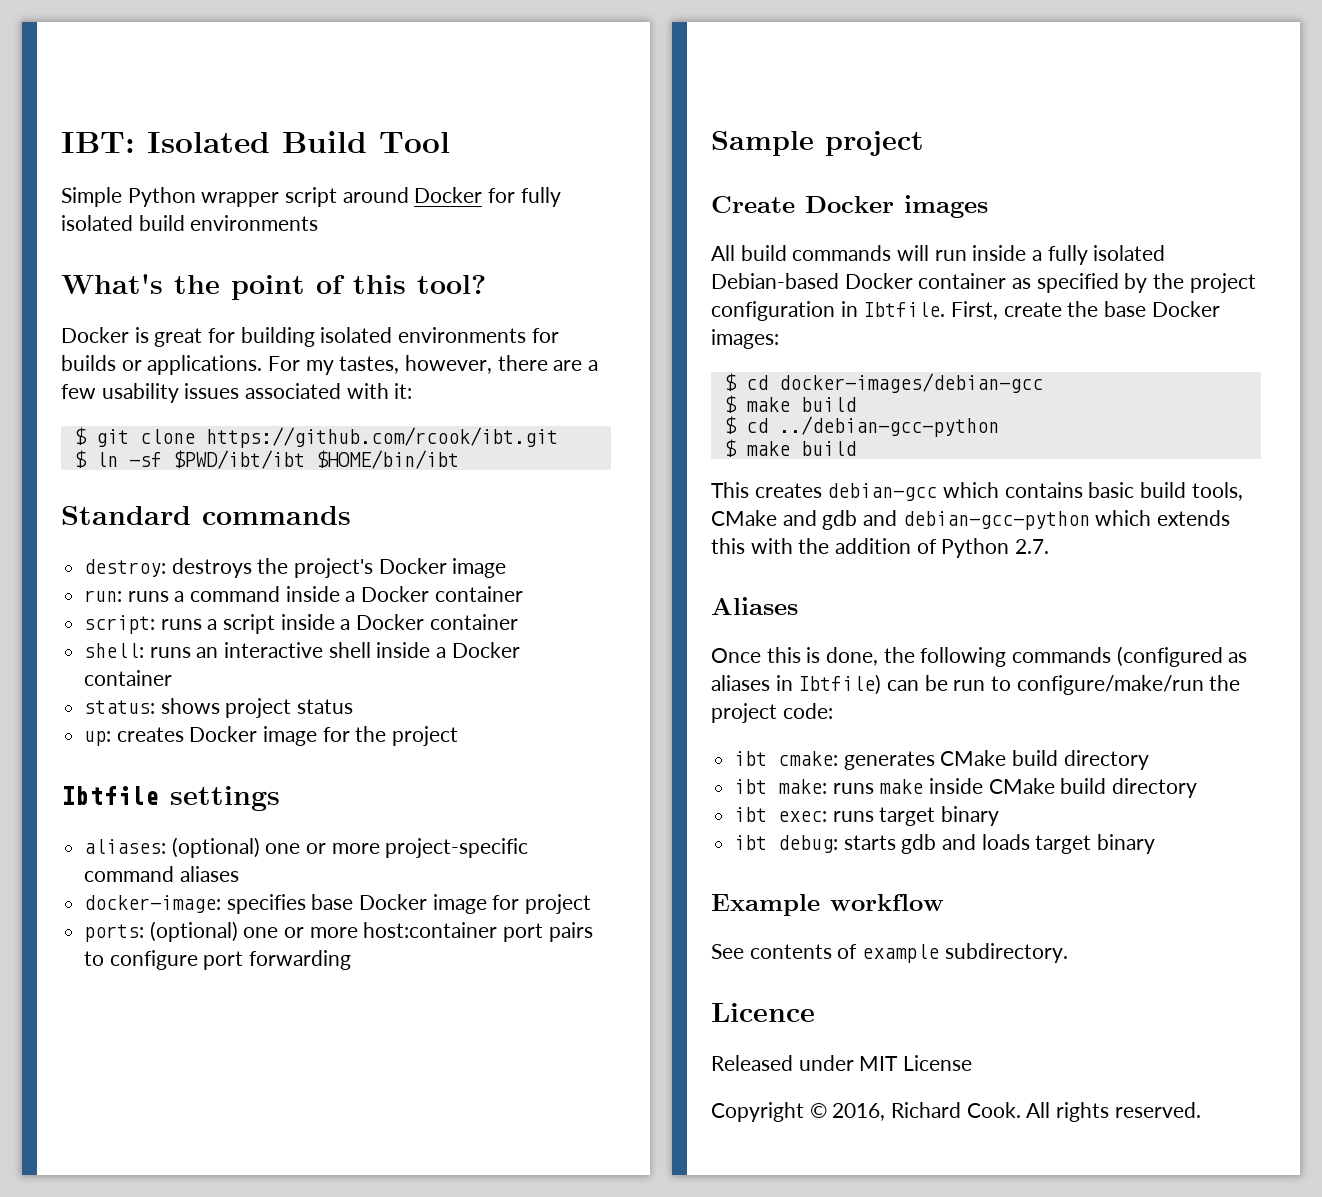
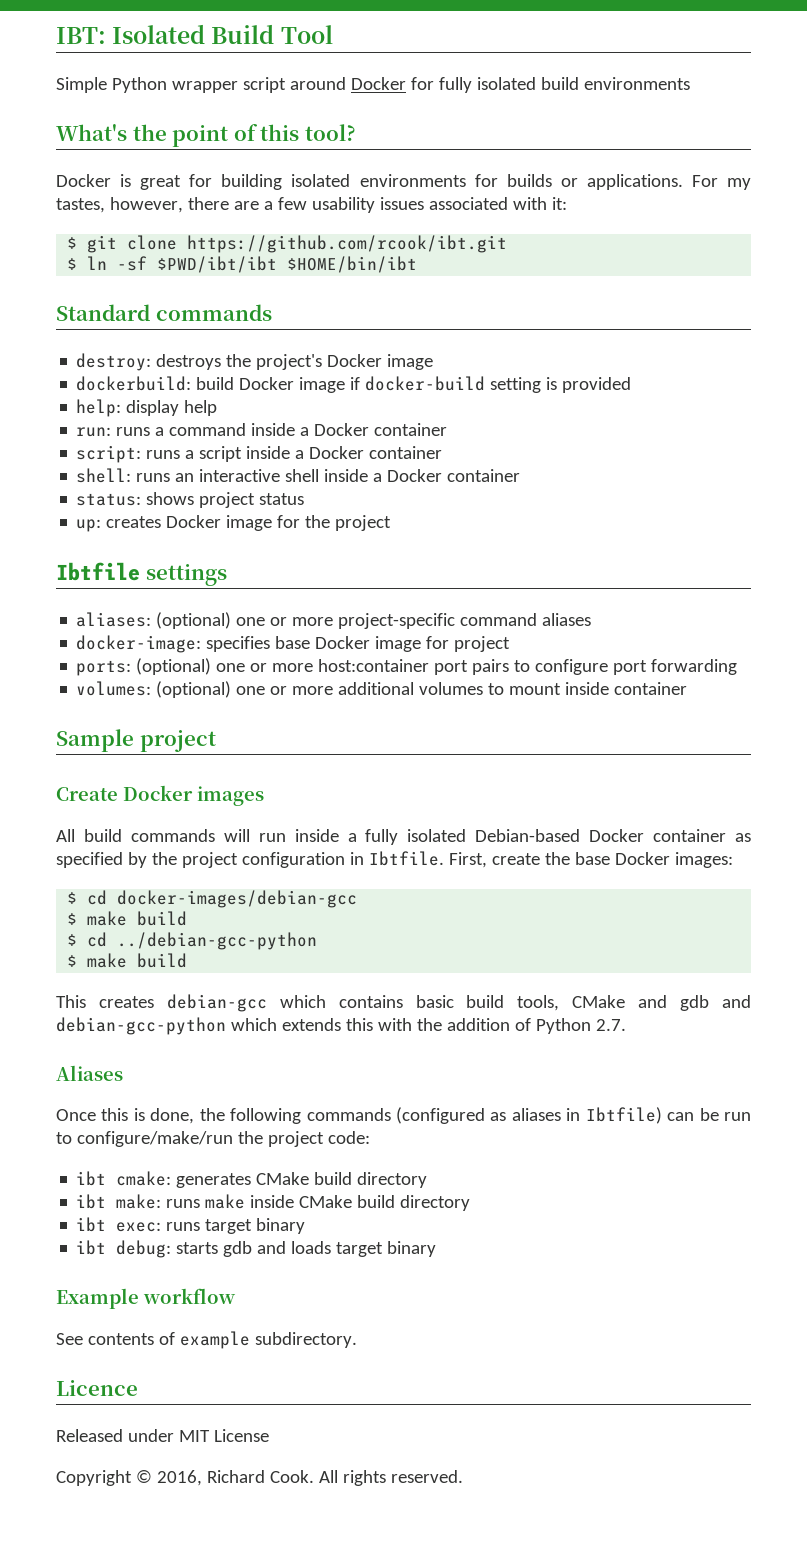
+ dockerbuild: build Docker image if docker-build setting is provided
+ help: display help
+ volumes: (optional) one or more additional volumes to mount inside container

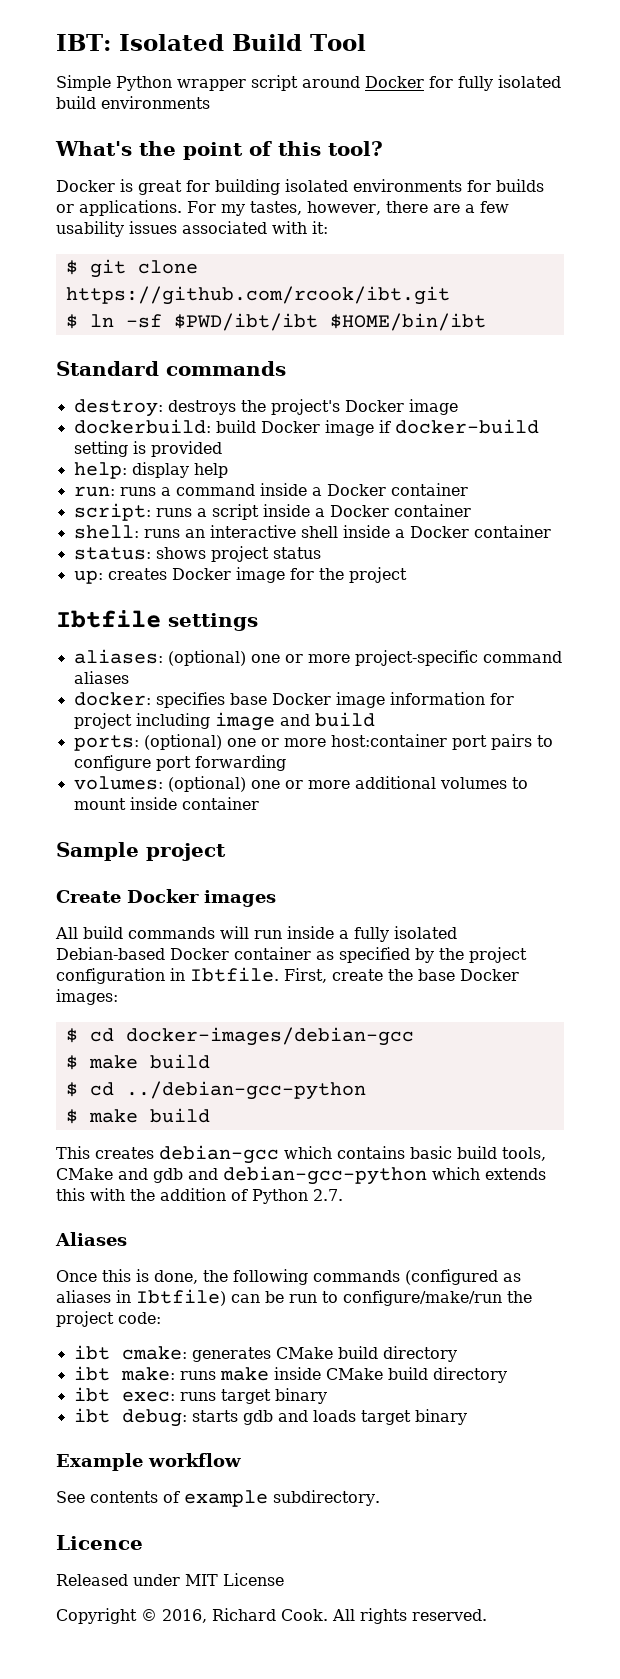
- docker-image: specifies base Docker image for project
+ docker: specifies base Docker image information for project including image and build

